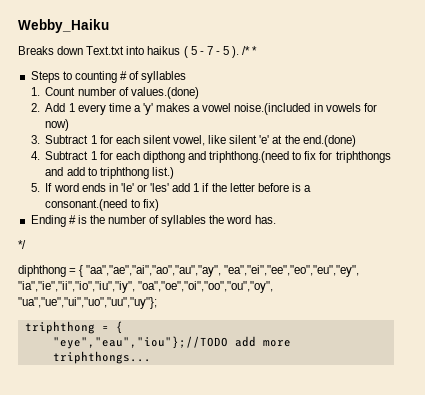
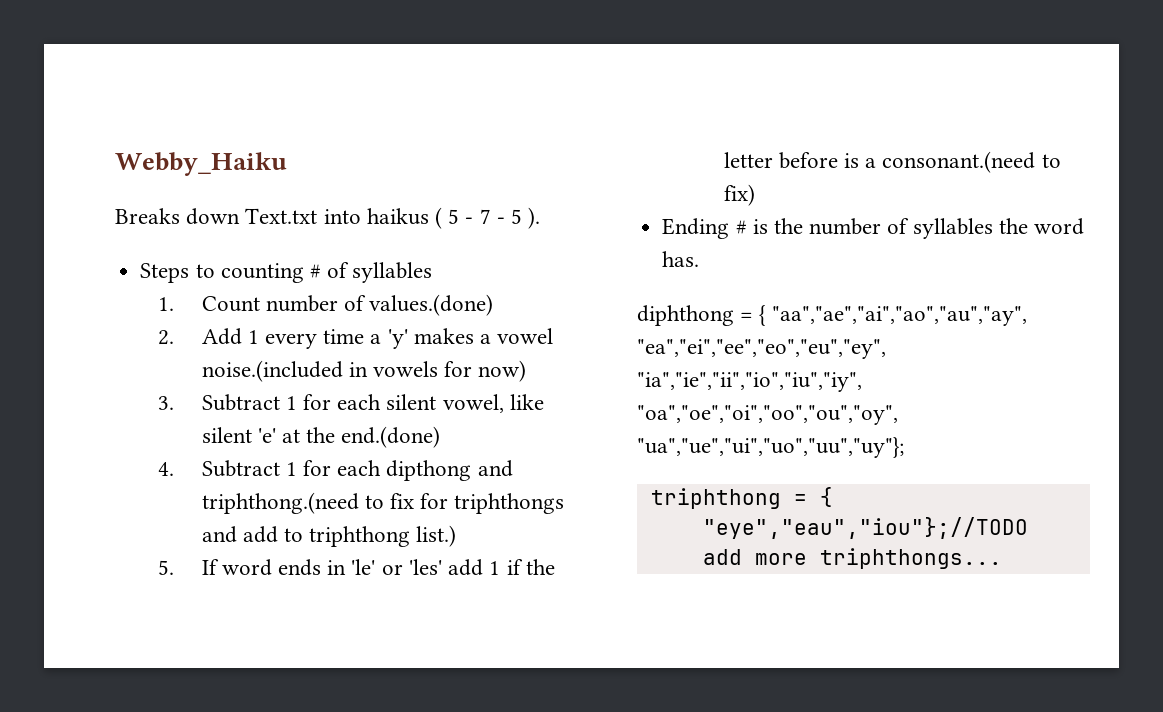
- /* *
- */

